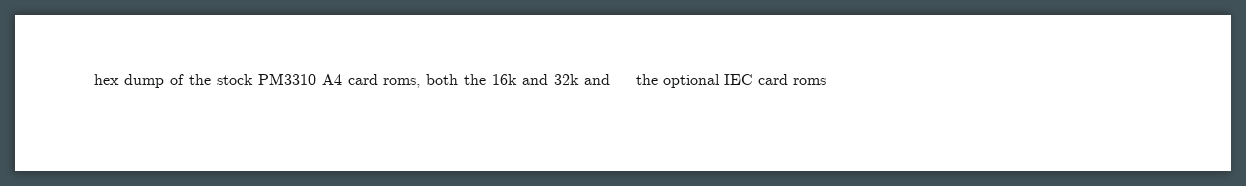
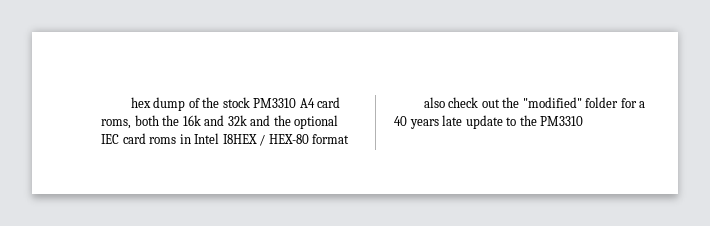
- hex dump of the stock PM3310 A4 card roms, both the 16k and 32k and the optional IEC card roms
+ hex dump of the stock PM3310 A4 card roms, both the 16k and 32k and the optional IEC card roms in Intel I8HEX / HEX-80 format
+ also check out the "modified" folder for a 40 years late update to the PM3310

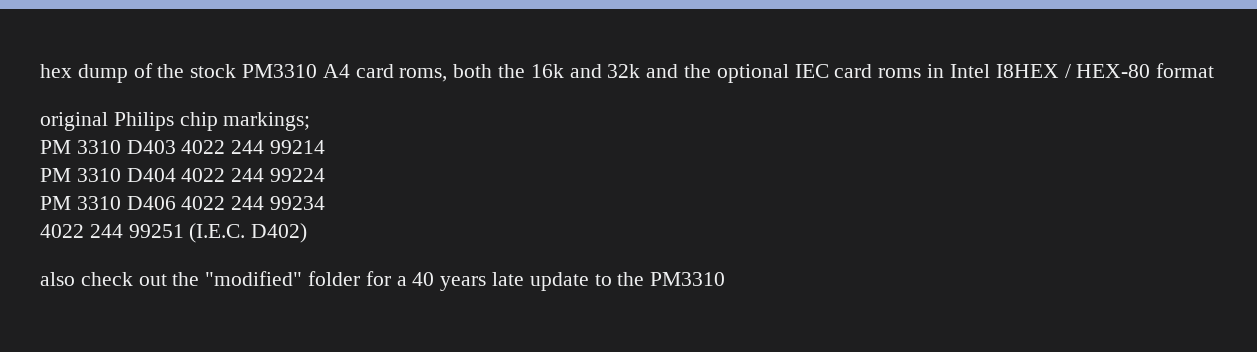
+ original Philips chip markings;
+ PM 3310 D403 4022 244 99214
+ PM 3310 D404 4022 244 99224
+ PM 3310 D406 4022 244 99234
+ 4022 244 99251 (I.E.C. D402)

